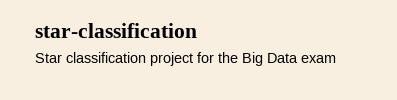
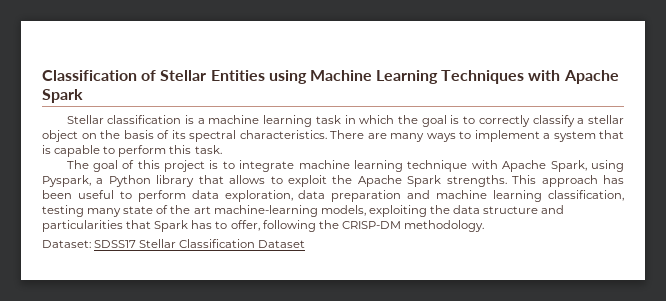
- star-classification
- Star classification project for the Big Data exam
+ Classification of Stellar Entities using Machine Learning Techniques with Apache Spark
+ Stellar classification is a machine learning task in which the goal is to correctly classify a stellar object on the basis of its spectral characteristics. There are many ways to implement a system that is capable to perform this task.
+ The goal of this project is to integrate machine learning technique with Apache Spark, using Pyspark, a Python library that allows to exploit the Apache Spark strengths. This approach has been useful to perform data exploration, data preparation and machine learning classification, testing many state of the art machine-learning models, exploiting the data structure and particularities that Spark has to offer, following the CRISP-DM methodology.
+ Dataset: SDSS17 Stellar Classification Dataset

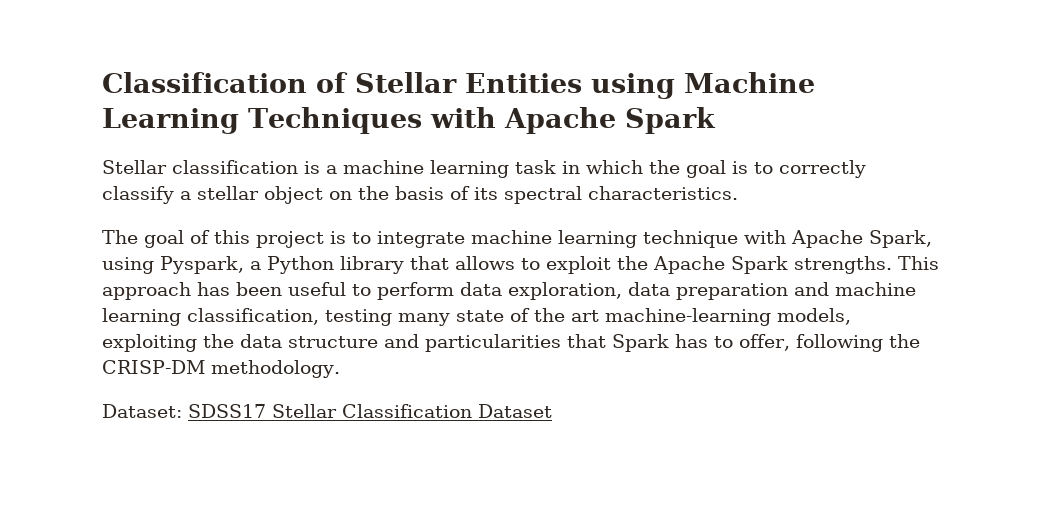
- There are many ways to implement a system that is capable to perform this task.

